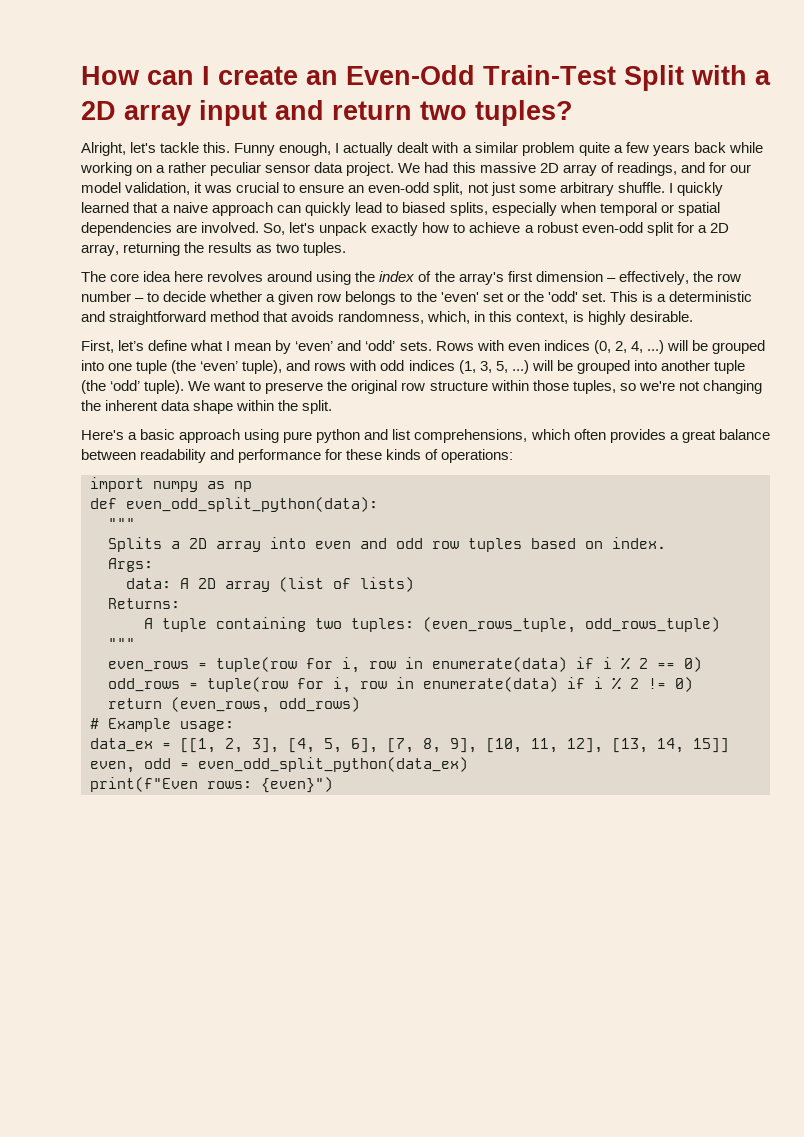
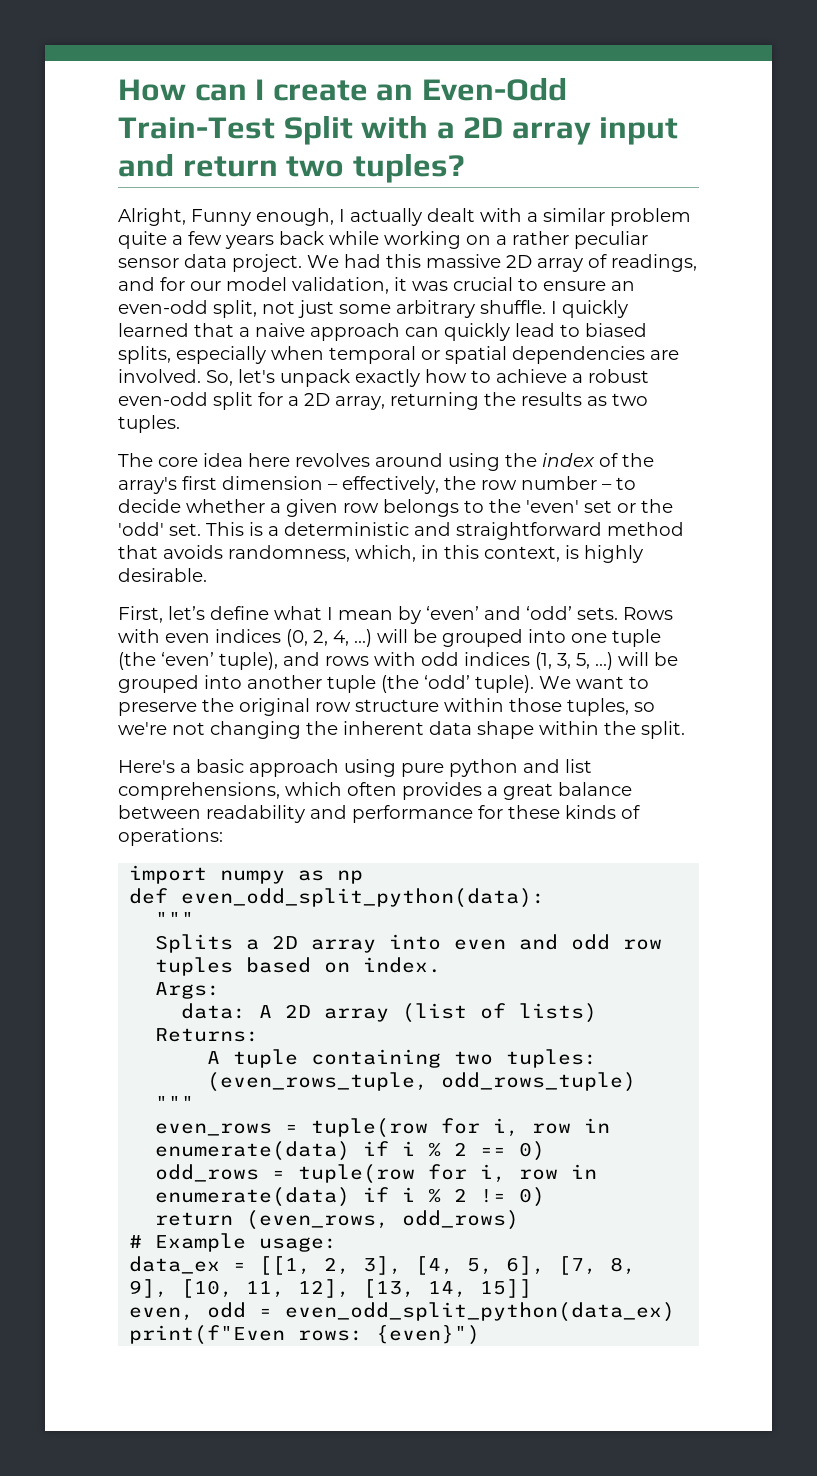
- Alright, let's tackle this. Funny enough, I actually dealt with a similar problem quite a few years back while working on a rather peculiar sensor data project.
+ Alright, Funny enough, I actually dealt with a similar problem quite a few years back while working on a rather peculiar sensor data project.

